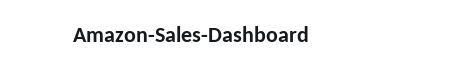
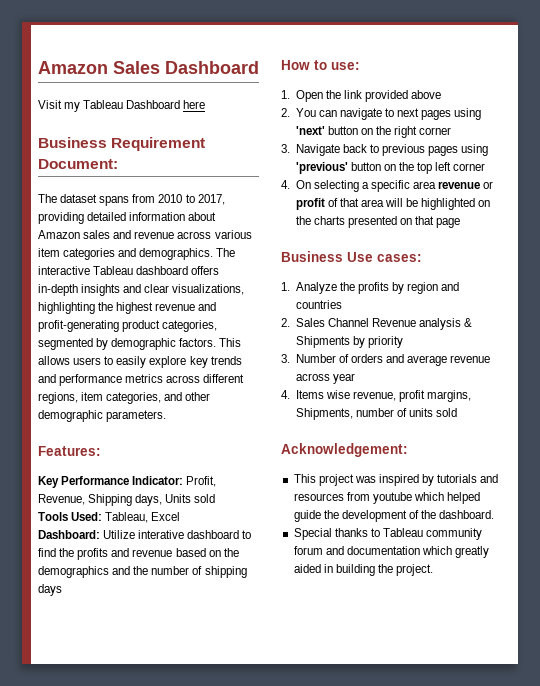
- Amazon-Sales-Dashboard
+ Amazon Sales Dashboard
+ Visit my Tableau Dashboard here
+ Business Requirement Document:
+ The dataset spans from 2010 to 2017, providing detailed information about Amazon sales and revenue across various item categories and demographics. The interactive Tableau dashboard offers in-depth insights and clear visualizations, highlighting the highest revenue and profit-generating product categories, segmented by demographic factors. This allows users to easily explore key trends and performance metrics across different regions, item categories, and other demographic parameters.
+ Features:
+ Key Performance Indicator: Profit, Revenue, Shipping days, Units sold
+ Tools Used: Tableau, Excel
+ Dashboard: Utilize interative dashboard to find the profits and revenue based on the demographics and the number of shipping days
+ How to use:
+ 1. Open the link provided above
+ 2. You can navigate to next pages using 'next' button on the right corner
+ 3. Navigate back to previous pages using 'previous' button on the top left corner
+ 4. On selecting a specific area revenue or profit of that area will be highlighted on the charts presented on that page
+ Business Use cases:
+ 1. Analyze the profits by region and countries
+ 2. Sales Channel Revenue analysis & Shipments by priority
+ 3. Number of orders and average revenue across year
+ 4. Items wise revenue, profit margins, Shipments, number of units sold
+ Acknowledgement:
+ This project was inspired by tutorials and resources from youtube which helped guide the development of the dashboard.
+ Special thanks to Tableau community forum and documentation which greatly aided in building the project.

